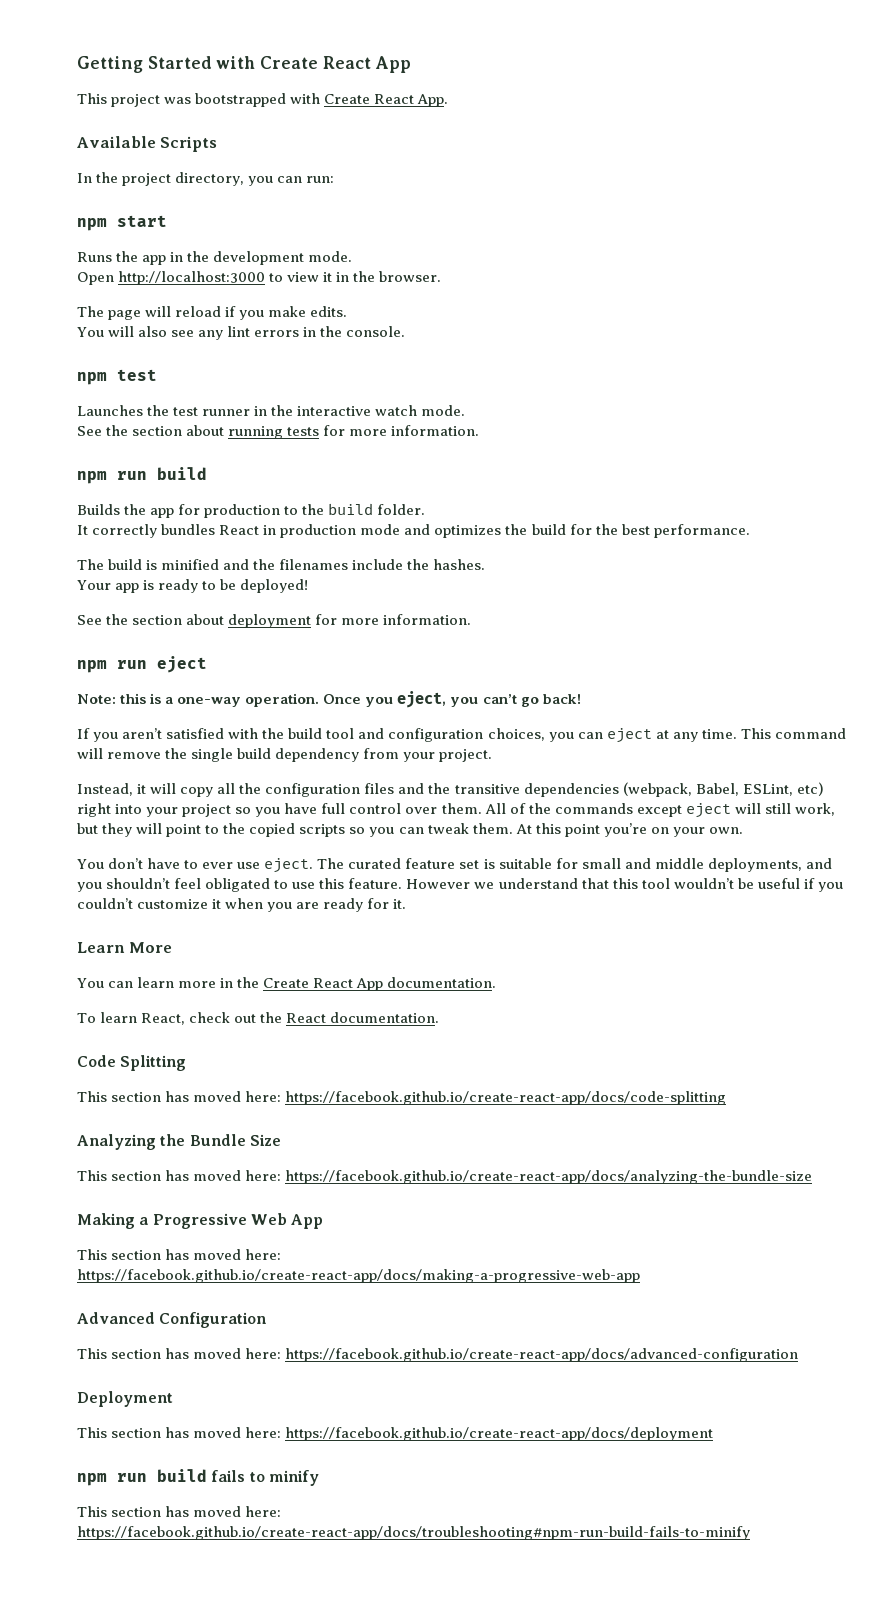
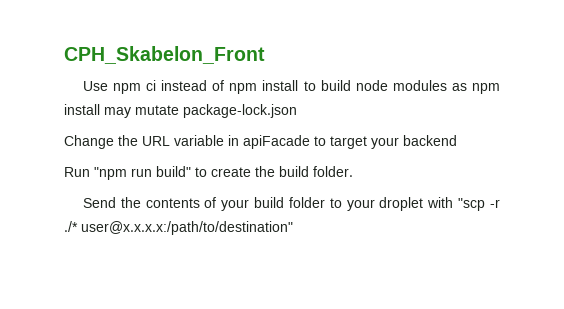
- Getting Started with Create React App
- This project was bootstrapped with Create React App.
- Available Scripts
- In the project directory, you can run:
- npm start
- Runs the app in the development mode.
- Open http://localhost:3000 to view it in the browser.
- The page will reload if you make edits.
- You will also see any lint errors in the console.
- npm test
- Launches the test runner in the interactive watch mode.
- See the section about running tests for more information.
- npm run build
- Builds the app for production to the build folder.
- It correctly bundles React in production mode and optimizes the build for the best performance.
- The build is minified and the filenames include the hashes.
- Your app is ready to be deployed!
- See the section about deployment for more information.
- npm run eject
- Note: this is a one-way operation. Once you eject, you can’t go back!
- If you aren’t satisfied with the build tool and configuration choices, you can eject at any time. This command will remove the single build dependency from your project.
- Instead, it will copy all the configuration files and the transitive dependencies (webpack, Babel, ESLint, etc) right into your project so you have full control over them. All of the commands except eject will still work, but they will point to the copied scripts so you can tweak them. At this point you’re on your own.
- You don’t have to ever use eject. The curated feature set is suitable for small and middle deployments, and you shouldn’t feel obligated to use this feature. However we understand that this tool wouldn’t be useful if you couldn’t customize it when you are ready for it.
- Learn More
- You can learn more in the Create React App documentation.
- To learn React, check out the React documentation.
- Code Splitting
- This section has moved here: https://facebook.github.io/create-react-app/docs/code-splitting
- Analyzing the Bundle Size
- This section has moved here: https://facebook.github.io/create-react-app/docs/analyzing-the-bundle-size
- Making a Progressive Web App
- This section has moved here: https://facebook.github.io/create-react-app/docs/making-a-progressive-web-app
- Advanced Configuration
- This section has moved here: https://facebook.github.io/create-react-app/docs/advanced-configuration
- Deployment
- This section has moved here: https://facebook.github.io/create-react-app/docs/deployment
- npm run build fails to minify
- This section has moved here: https://facebook.github.io/create-react-app/docs/troubleshooting#npm-run-build-fails-to-minify
+ CPH_Skabelon_Front
+ Use npm ci instead of npm install to build node modules as npm install may mutate package-lock.json
+ Change the URL variable in apiFacade to target your backend
+ Run "npm run build" to create the build folder.
+ Send the contents of your build folder to your droplet with "scp -r ./* user@x.x.x.x:/path/to/destination"

